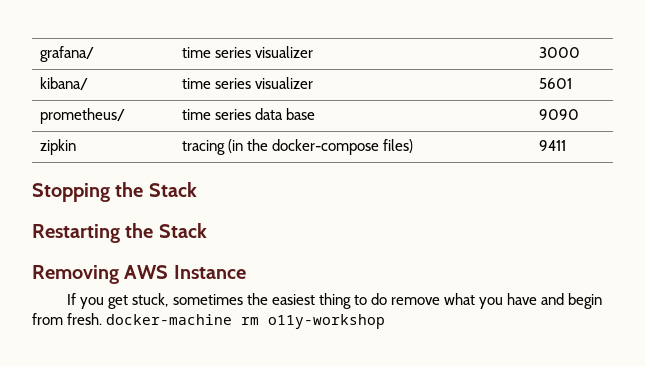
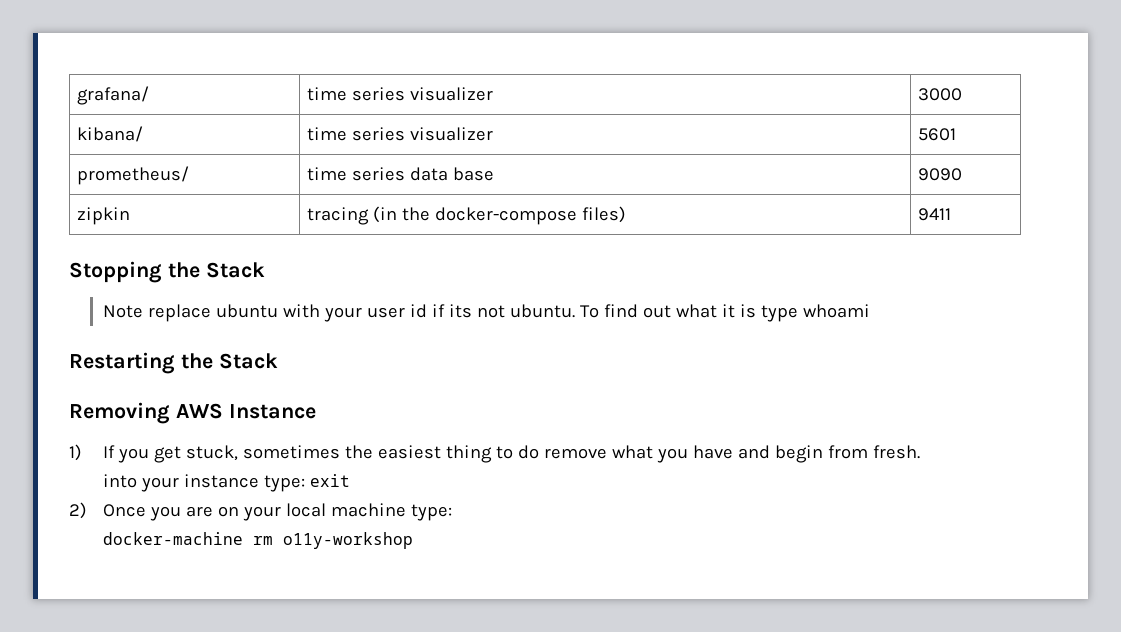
+ Note replace ubuntu with your user id if its not ubuntu. To find out what it is type whoami
- If you get stuck, sometimes the easiest thing to do remove what you have and begin from fresh. docker-machine rm o11y-workshop
+ 1) If you get stuck, sometimes the easiest thing to do remove what you have and begin from fresh.
+ into your instance type: exit
+ 2) Once you are on your local machine type:
+ docker-machine rm o11y-workshop

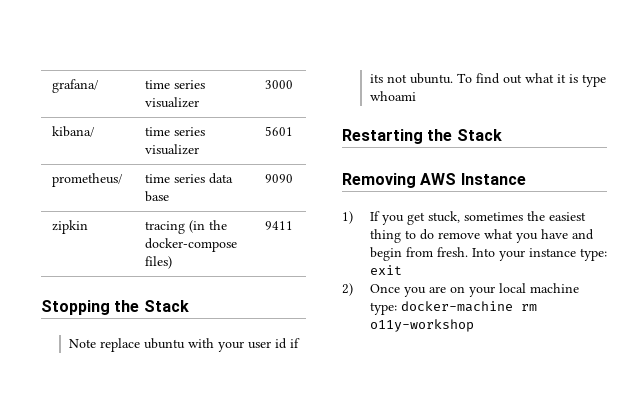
- 1) If you get stuck, sometimes the easiest thing to do remove what you have and begin from fresh.
- into your instance type: exit
+ 1) If you get stuck, sometimes the easiest thing to do remove what you have and begin from fresh. Into your instance type: exit
- 2) Once you are on your local machine type:
- docker-machine rm o11y-workshop
+ 2) Once you are on your local machine type: docker-machine rm o11y-workshop

